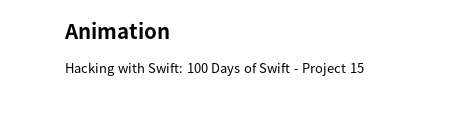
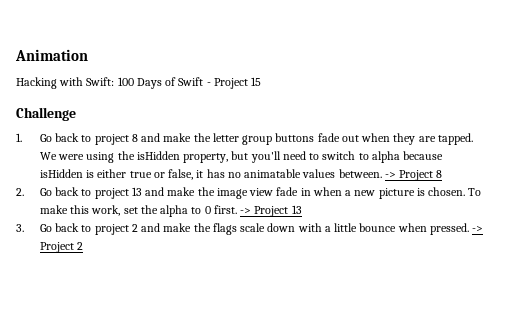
+ Challenge
+ 1. Go back to project 8 and make the letter group buttons fade out when they are tapped. We were using the isHidden property, but you'll need to switch to alpha because isHidden is either true or false, it has no animatable values between. -> Project 8
+ 2. Go back to project 13 and make the image view fade in when a new picture is chosen. To make this work, set the alpha to 0 first. -> Project 13
+ 3. Go back to project 2 and make the flags scale down with a little bounce when pressed. -> Project 2

